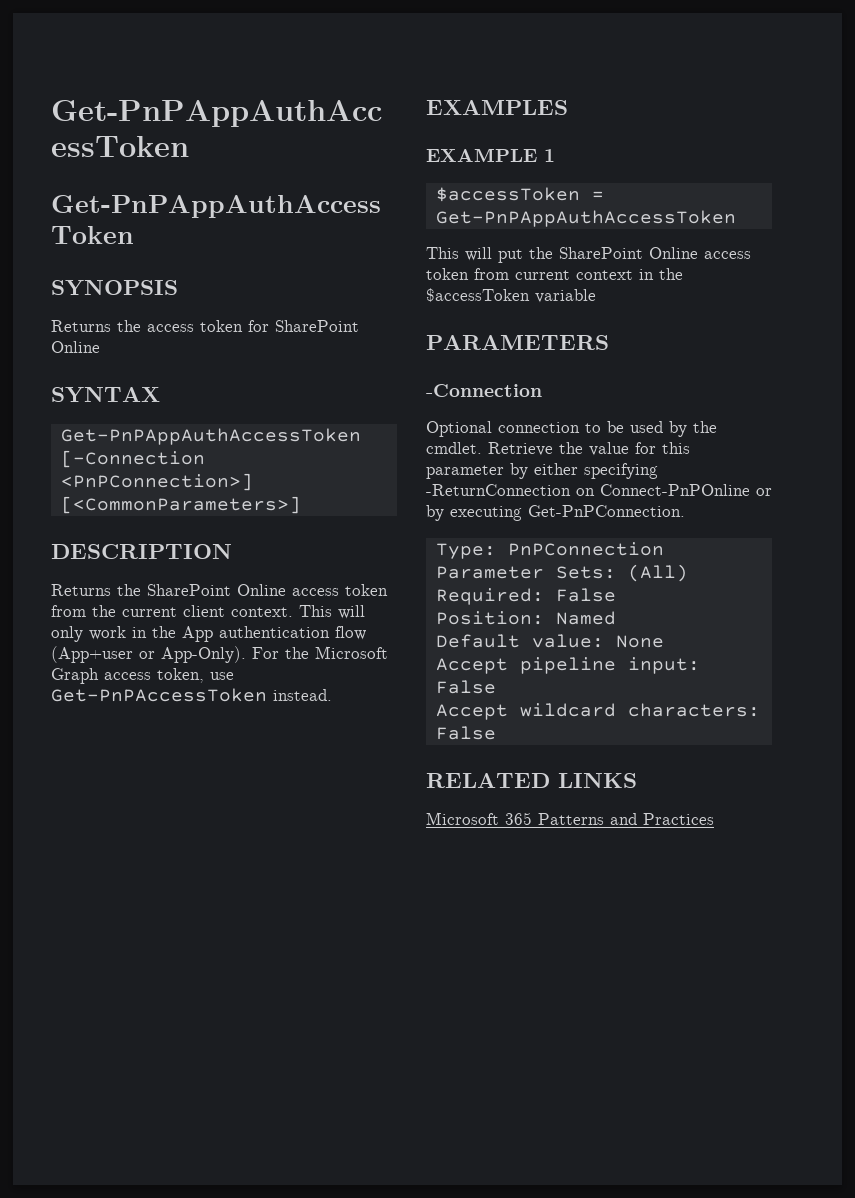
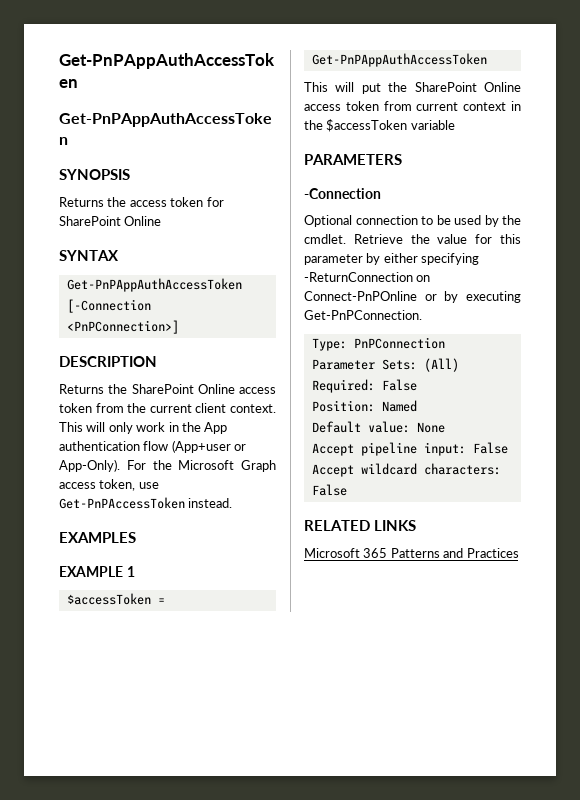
- Get-PnPAppAuthAccessToken [-Connection <PnPConnection>] [<CommonParameters>]
+ Get-PnPAppAuthAccessToken [-Connection <PnPConnection>]

